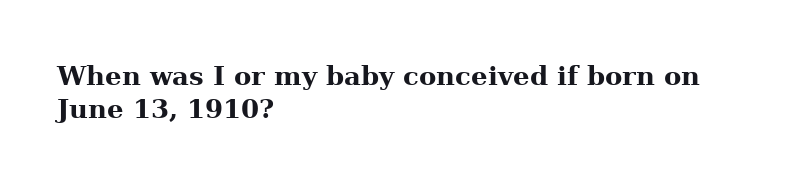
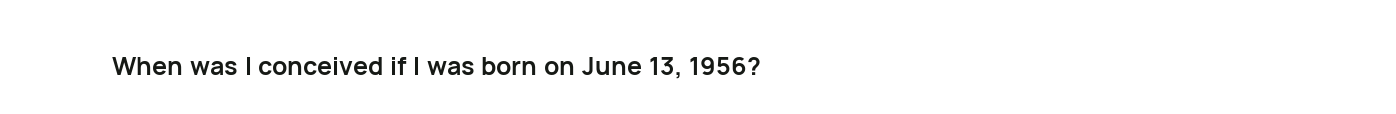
- When was I or my baby conceived if born on June 13, 1910?
+ When was I conceived if I was born on June 13, 1956?

